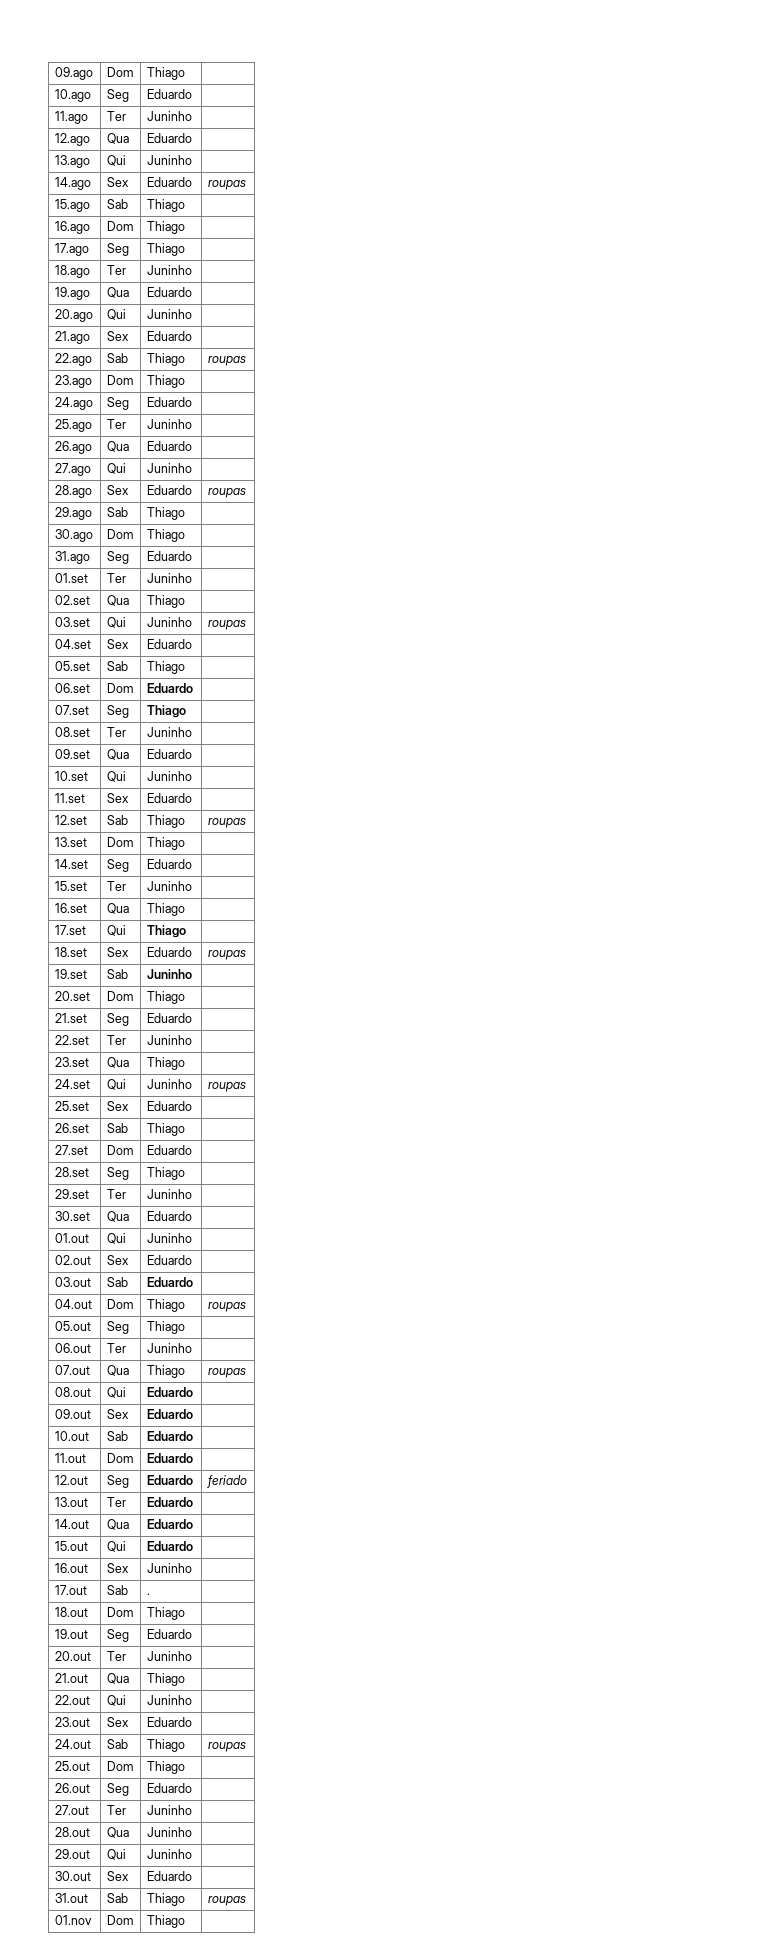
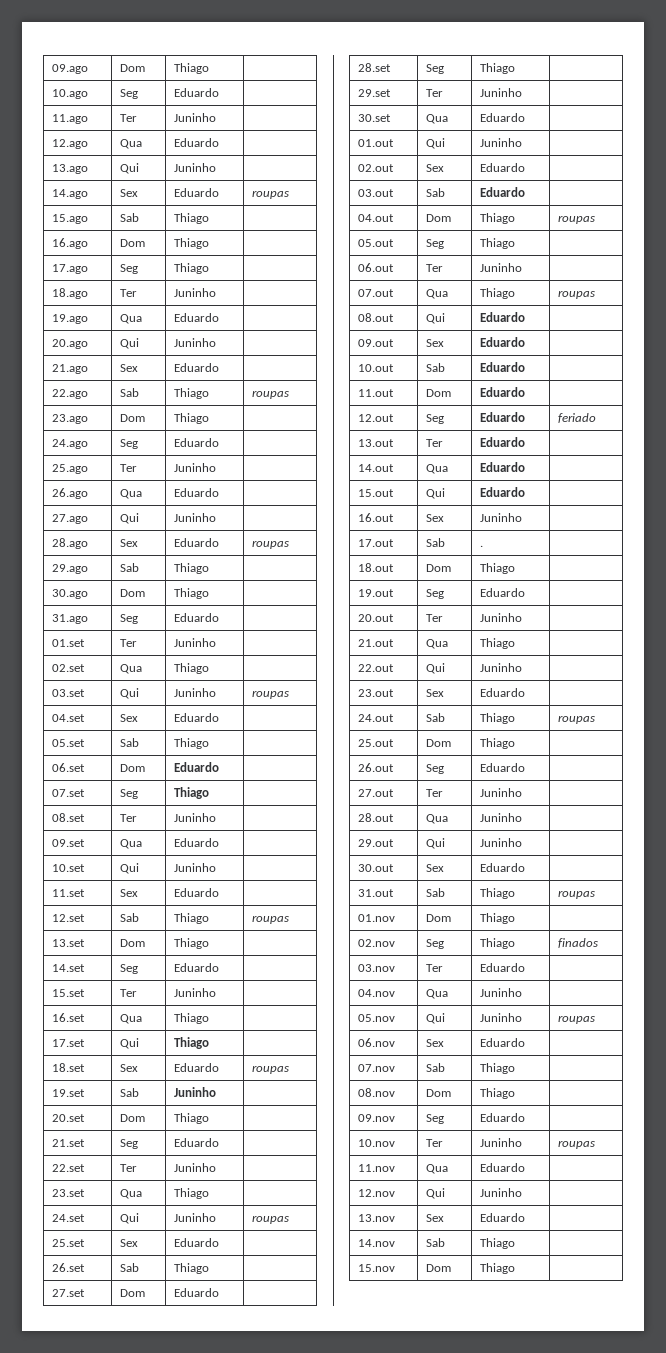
+ 02.nov | Seg | Thiago | finados
+ 03.nov | Ter | Eduardo |
+ 04.nov | Qua | Juninho |
+ 05.nov | Qui | Juninho | roupas
+ 06.nov | Sex | Eduardo |
+ 07.nov | Sab | Thiago |
+ 08.nov | Dom | Thiago |
+ 09.nov | Seg | Eduardo |
+ 10.nov | Ter | Juninho | roupas
+ 11.nov | Qua | Eduardo |
+ 12.nov | Qui | Juninho |
+ 13.nov | Sex | Eduardo |
+ 14.nov | Sab | Thiago |
+ 15.nov | Dom | Thiago |

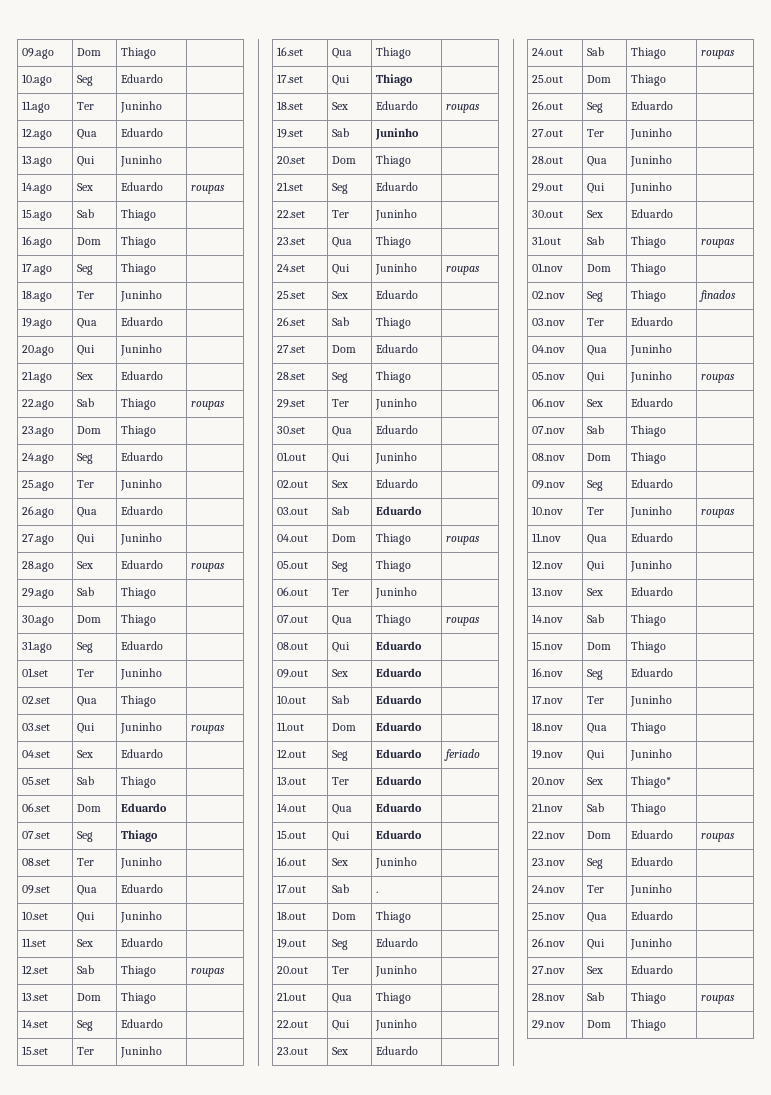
+ 16.nov | Seg | Eduardo |
+ 17.nov | Ter | Juninho |
+ 18.nov | Qua | Thiago |
+ 19.nov | Qui | Juninho |
+ 20.nov | Sex | Thiago* |
+ 21.nov | Sab | Thiago |
+ 22.nov | Dom | Eduardo | roupas
+ 23.nov | Seg | Eduardo |
+ 24.nov | Ter | Juninho |
+ 25.nov | Qua | Eduardo |
+ 26.nov | Qui | Juninho |
+ 27.nov | Sex | Eduardo |
+ 28.nov | Sab | Thiago | roupas
+ 29.nov | Dom | Thiago |

